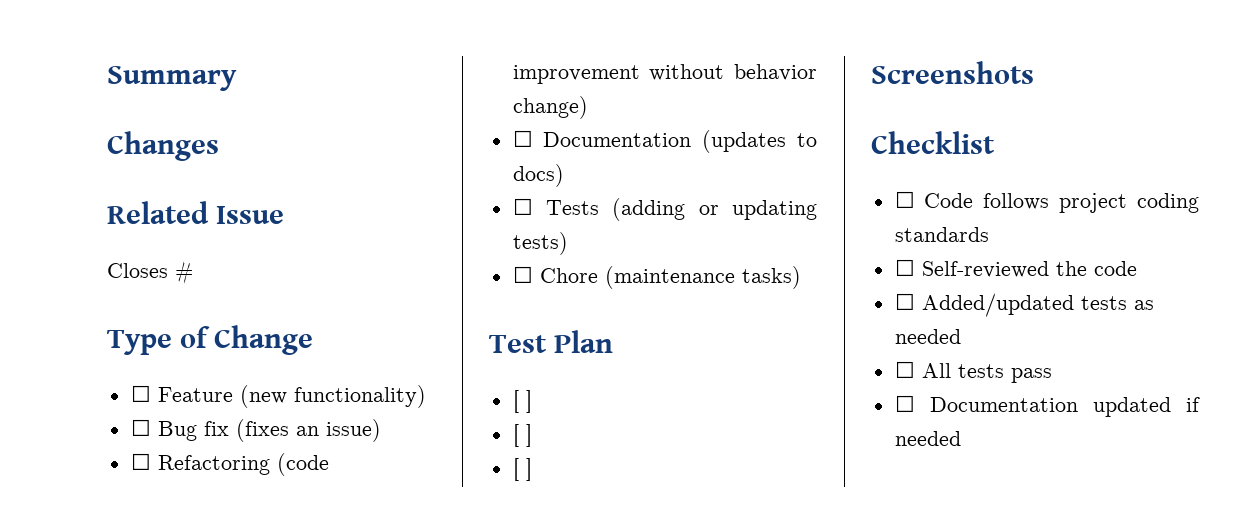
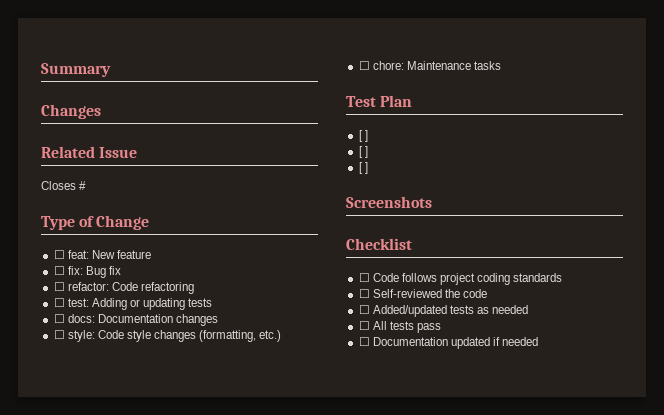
- ☐ Feature (new functionality)
- ☐ Bug fix (fixes an issue)
- ☐ Refactoring (code improvement without behavior change)
- ☐ Documentation (updates to docs)
- ☐ Tests (adding or updating tests)
- ☐ Chore (maintenance tasks)
+ ☐ feat: New feature
+ ☐ fix: Bug fix
+ ☐ refactor: Code refactoring
+ ☐ test: Adding or updating tests
+ ☐ docs: Documentation changes
+ ☐ style: Code style changes (formatting, etc.)
+ ☐ chore: Maintenance tasks

